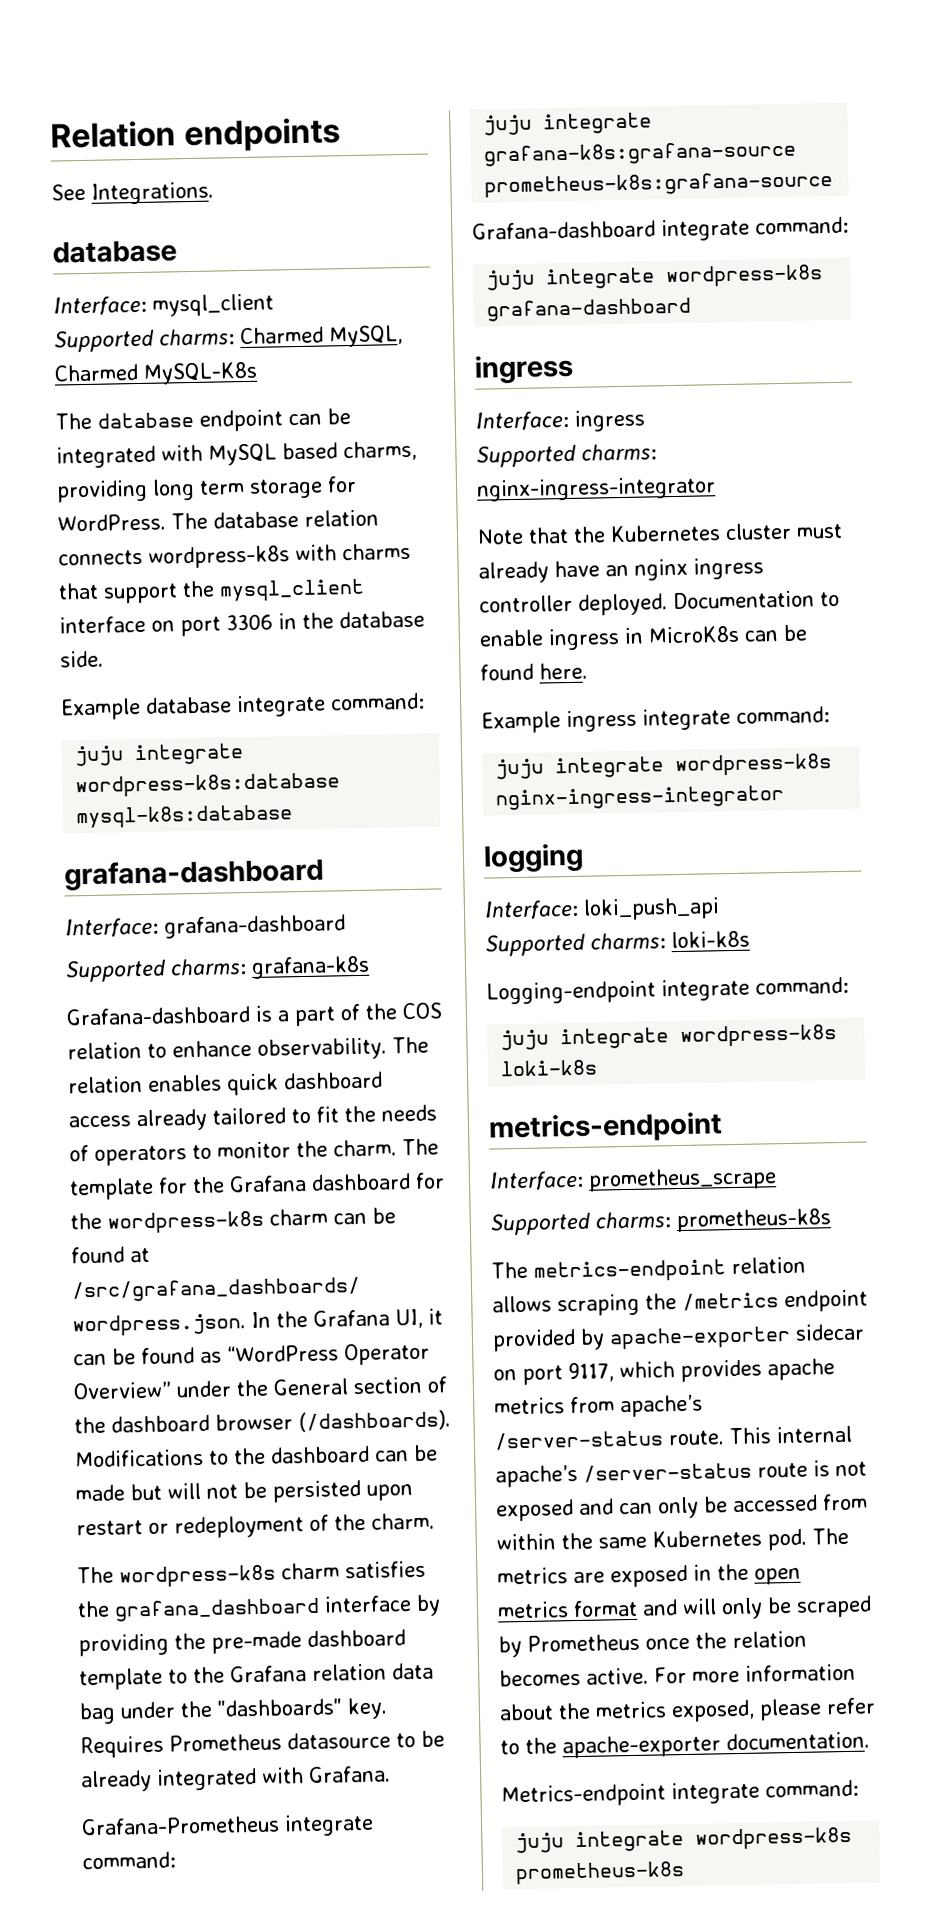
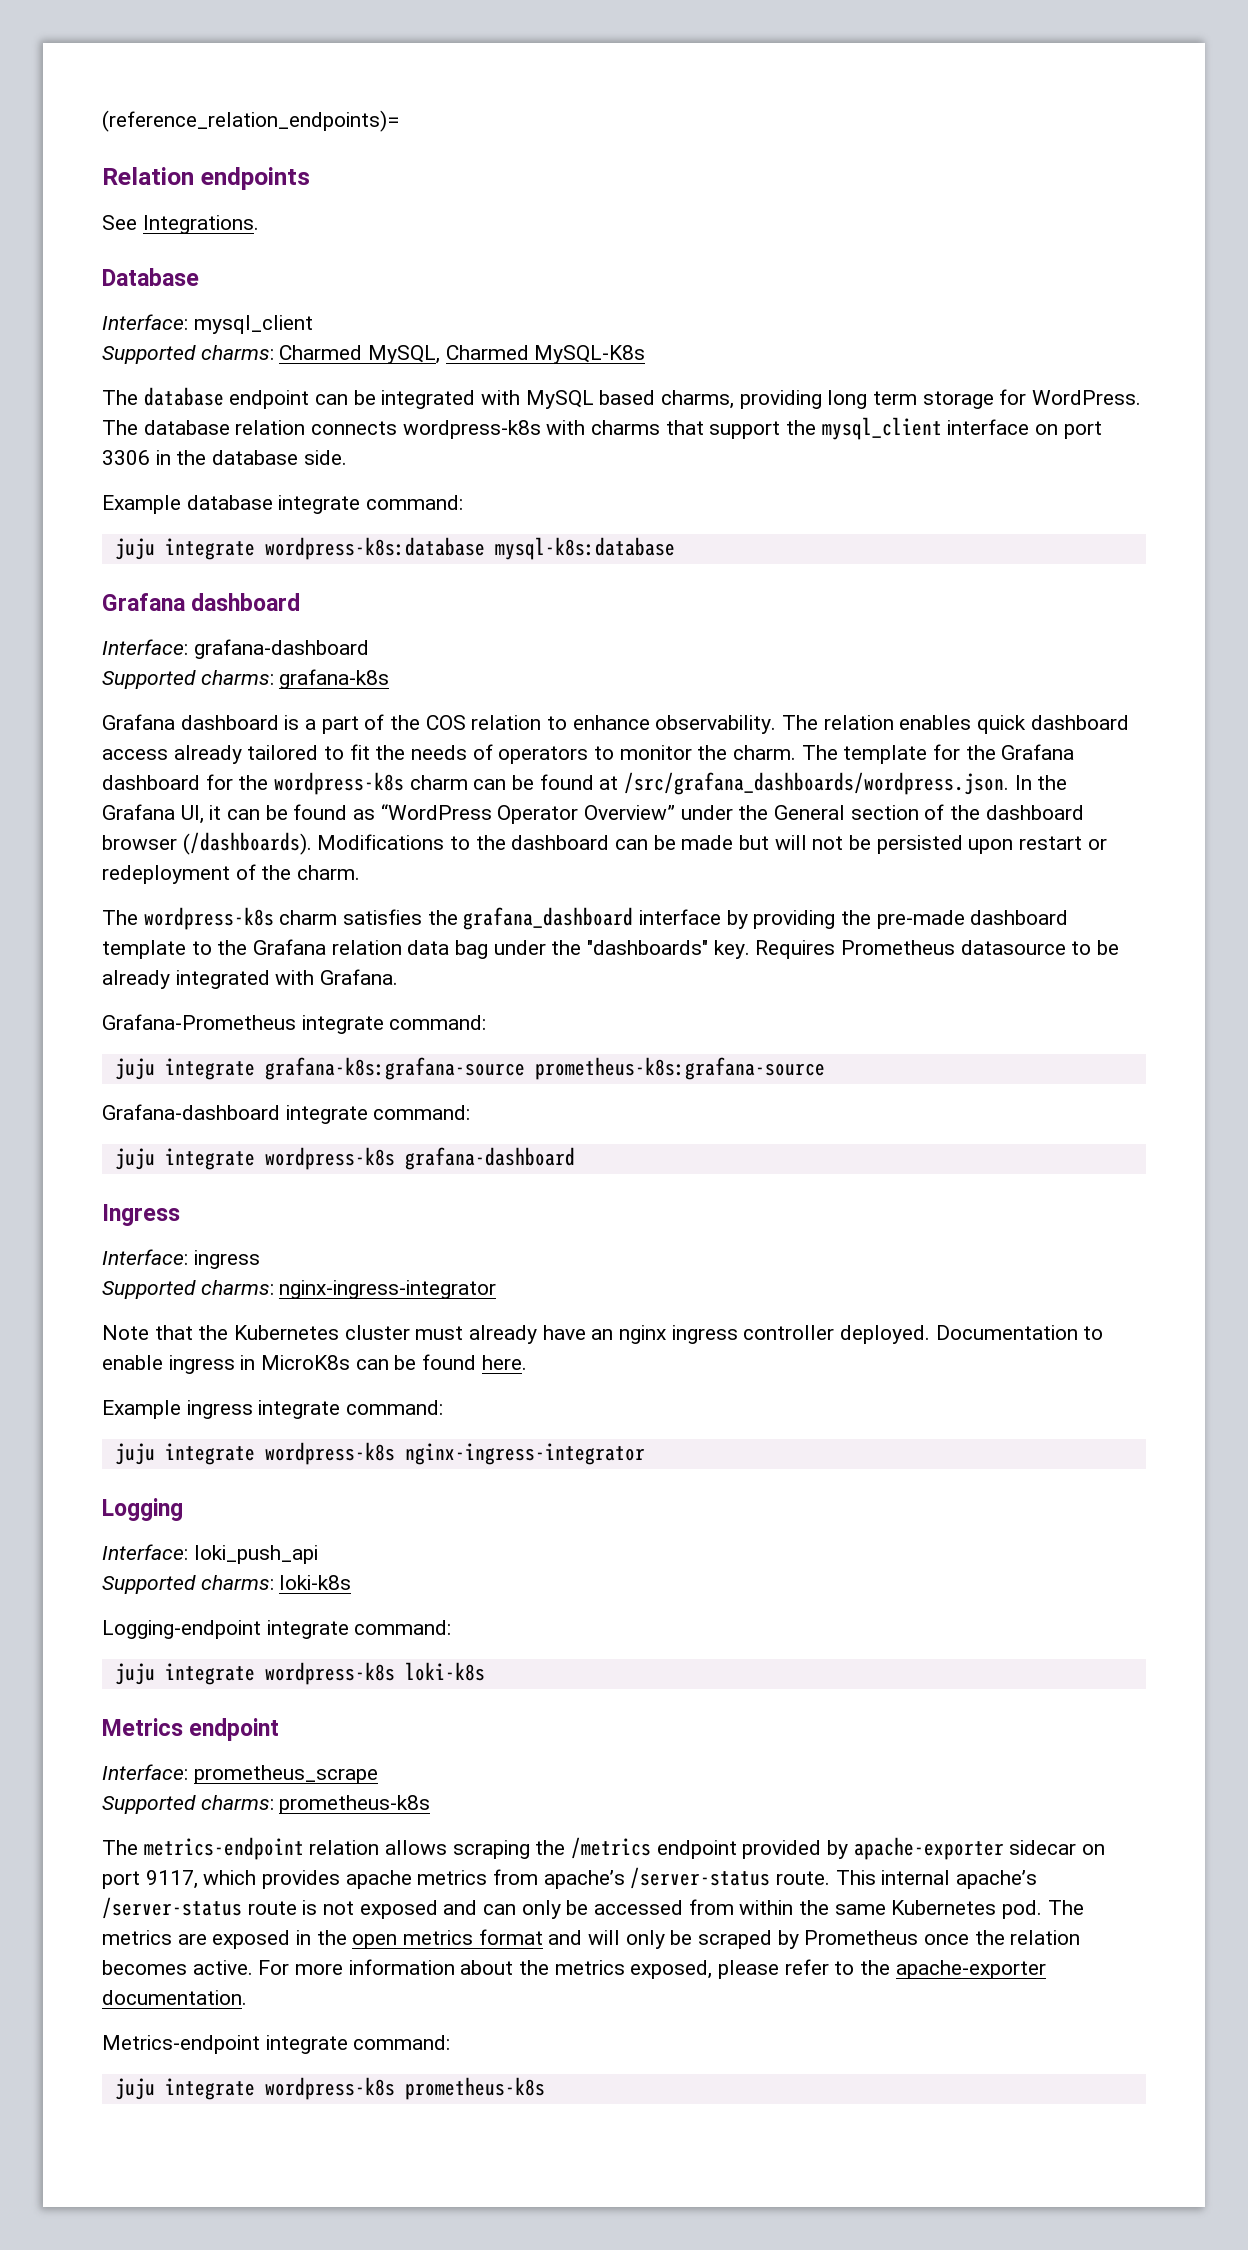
+ (reference_relation_endpoints)=
  See Integrations.
- database
+ Database
  juju integrate wordpress-k8s:database mysql-k8s:database
- grafana-dashboard
+ Grafana dashboard
- Grafana-dashboard is a part of the COS relation to enhance observability.
+ Grafana dashboard is a part of the COS relation to enhance observability.
  juju integrate wordpress-k8s grafana-dashboard
- ingress
+ Ingress
- logging
+ Logging
  juju integrate wordpress-k8s loki-k8s
- metrics-endpoint
+ Metrics endpoint

